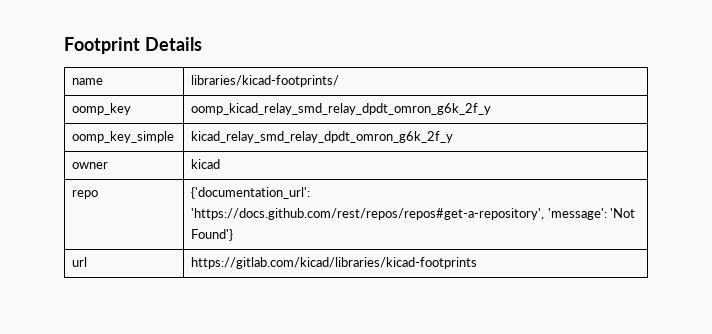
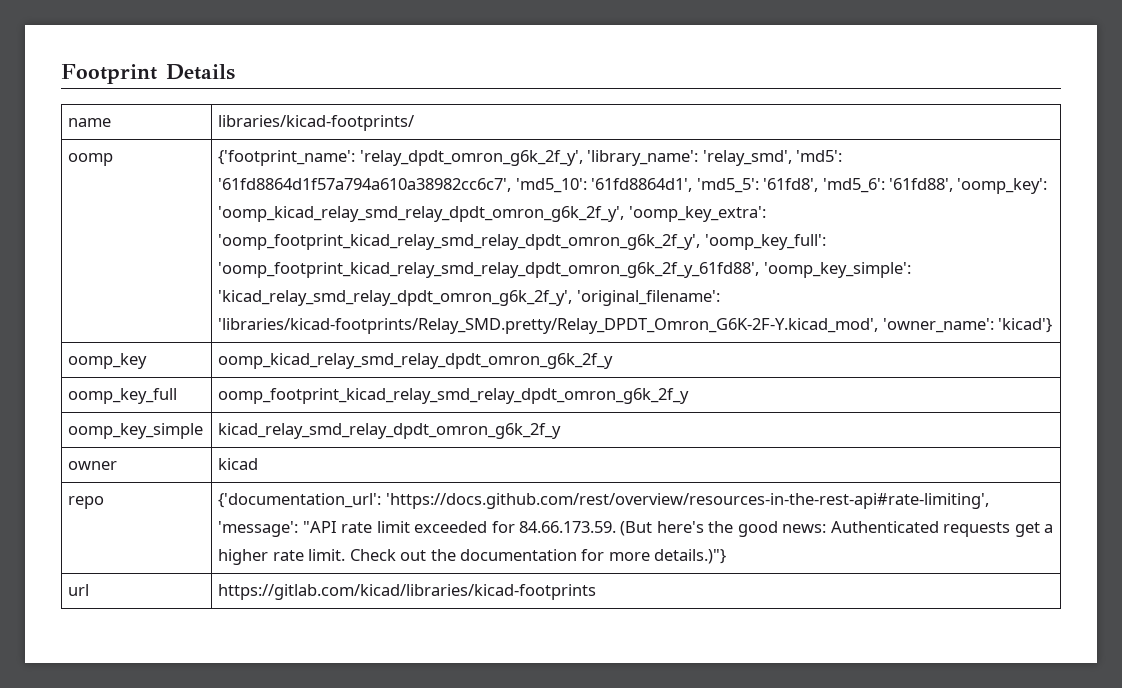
+ oomp | {'footprint_name': 'relay_dpdt_omron_g6k_2f_y', 'library_name': 'relay_smd', 'md5': '61fd8864d1f57a794a610a38982cc6c7', 'md5_10': '61fd8864d1', 'md5_5': '61fd8', 'md5_6': '61fd88', 'oomp_key': 'oomp_kicad_relay_smd_relay_dpdt_omron_g6k_2f_y', 'oomp_key_extra': 'oomp_footprint_kicad_relay_smd_relay_dpdt_omron_g6k_2f_y', 'oomp_key_full': 'oomp_footprint_kicad_relay_smd_relay_dpdt_omron_g6k_2f_y_61fd88', 'oomp_key_simple': 'kicad_relay_smd_relay_dpdt_omron_g6k_2f_y', 'original_filename': 'libraries/kicad-footprints/Relay_SMD.pretty/Relay_DPDT_Omron_G6K-2F-Y.kicad_mod', 'owner_name': 'kicad'}
+ oomp_key_full | oomp_footprint_kicad_relay_smd_relay_dpdt_omron_g6k_2f_y
- repo | {'documentation_url': 'https://docs.github.com/rest/repos/repos#get-a-repository', 'message': 'Not Found'}
+ repo | {'documentation_url': 'https://docs.github.com/rest/overview/resources-in-the-rest-api#rate-limiting', 'message': "API rate limit exceeded for 84.66.173.59. (But here's the good news: Authenticated requests get a higher rate limit. Check out the documentation for more details.)"}

